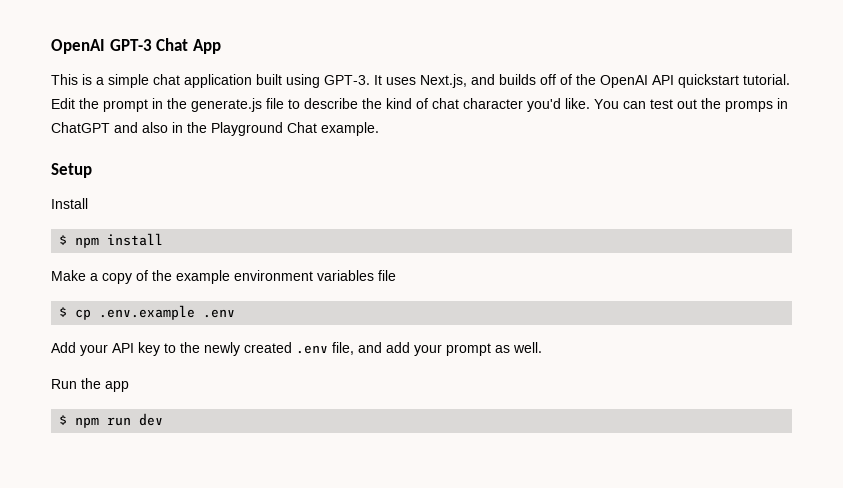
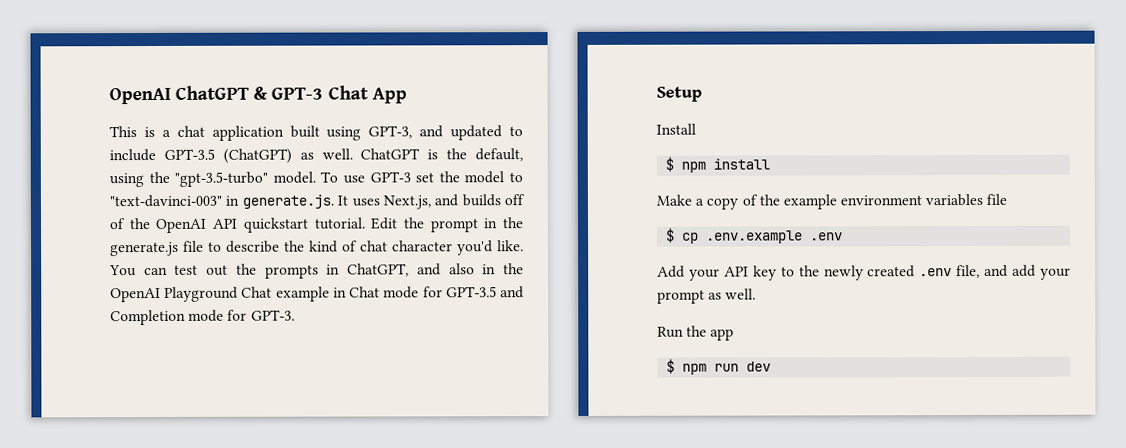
- OpenAI GPT-3 Chat App
+ OpenAI ChatGPT & GPT-3 Chat App
- This is a simple chat application built using GPT-3. It uses Next.js, and builds off of the OpenAI API quickstart tutorial.
+ This is a chat application built using GPT-3, and updated to include GPT-3.5 (ChatGPT) as well. ChatGPT is the default, using the "gpt-3.5-turbo" model. To use GPT-3 set the model to "text-davinci-003" in generate.js. It uses Next.js, and builds off of the OpenAI API quickstart tutorial.
- You can test out the promps in ChatGPT and also in the Playground Chat example.
+ You can test out the prompts in ChatGPT, and also in the OpenAI Playground Chat example in Chat mode for GPT-3.5 and Completion mode for GPT-3.

